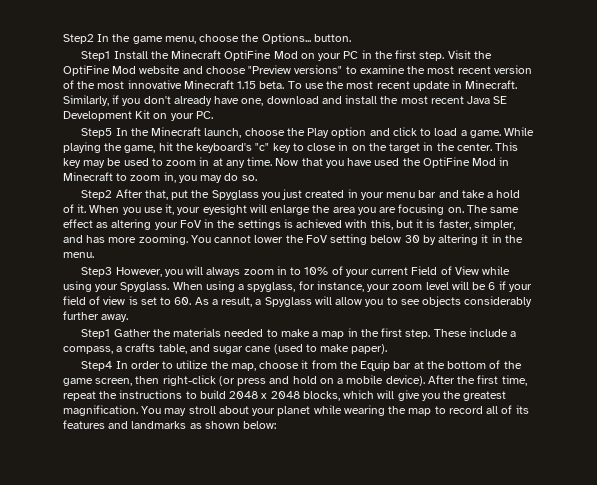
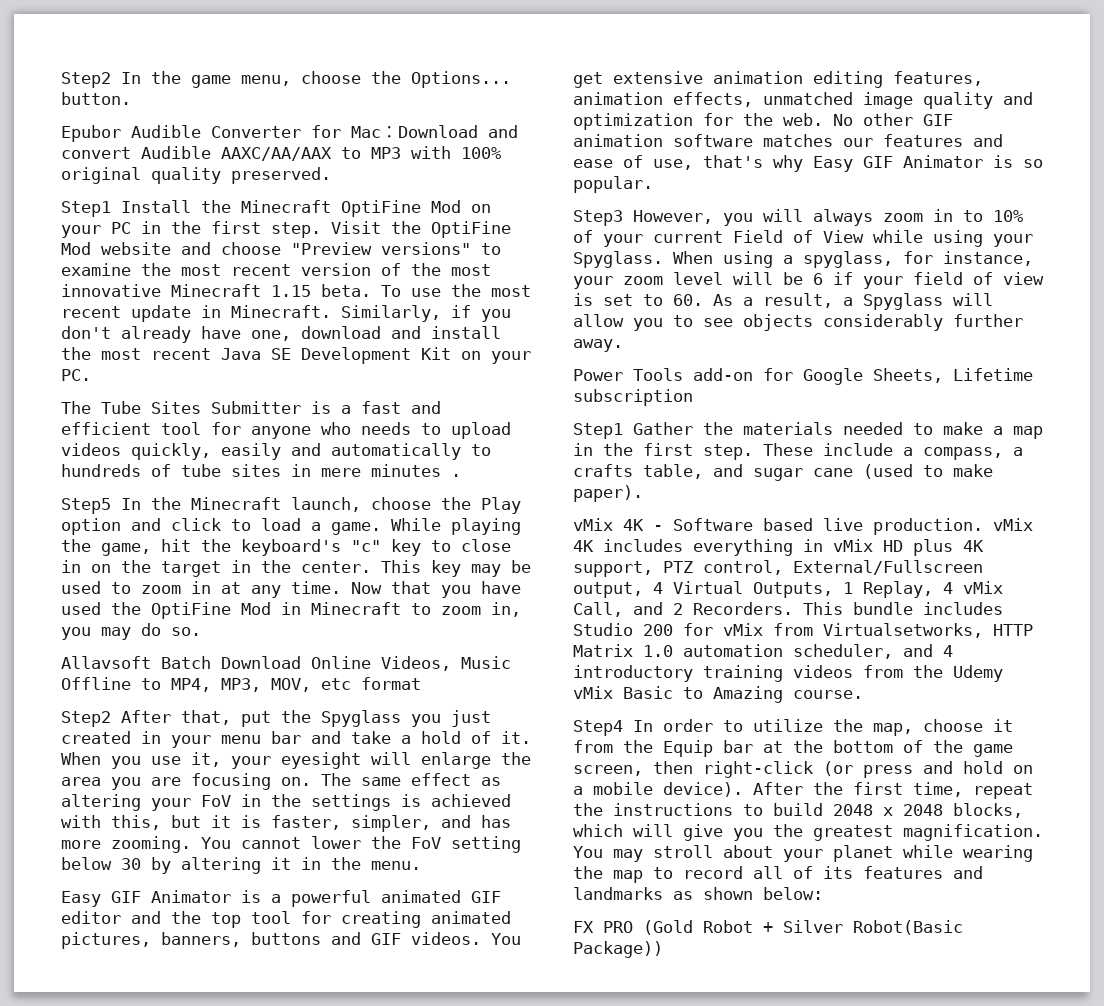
+ Epubor Audible Converter for Mac：Download and convert Audible AAXC/AA/AAX to MP3 with 100% original quality preserved.
+ The Tube Sites Submitter is a fast and efficient tool for anyone who needs to upload videos quickly, easily and automatically to hundreds of tube sites in mere minutes .
+ Allavsoft Batch Download Online Videos, Music Offline to MP4, MP3, MOV, etc format
+ Easy GIF Animator is a powerful animated GIF editor and the top tool for creating animated pictures, banners, buttons and GIF videos. You get extensive animation editing features, animation effects, unmatched image quality and optimization for the web. No other GIF animation software matches our features and ease of use, that's why Easy GIF Animator is so popular.
+ Power Tools add-on for Google Sheets, Lifetime subscription
+ vMix 4K - Software based live production. vMix 4K includes everything in vMix HD plus 4K support, PTZ control, External/Fullscreen output, 4 Virtual Outputs, 1 Replay, 4 vMix Call, and 2 Recorders. This bundle includes Studio 200 for vMix from Virtualsetworks, HTTP Matrix 1.0 automation scheduler, and 4 introductory training videos from the Udemy vMix Basic to Amazing course.
+ FX PRO (Gold Robot + Silver Robot(Basic Package))

